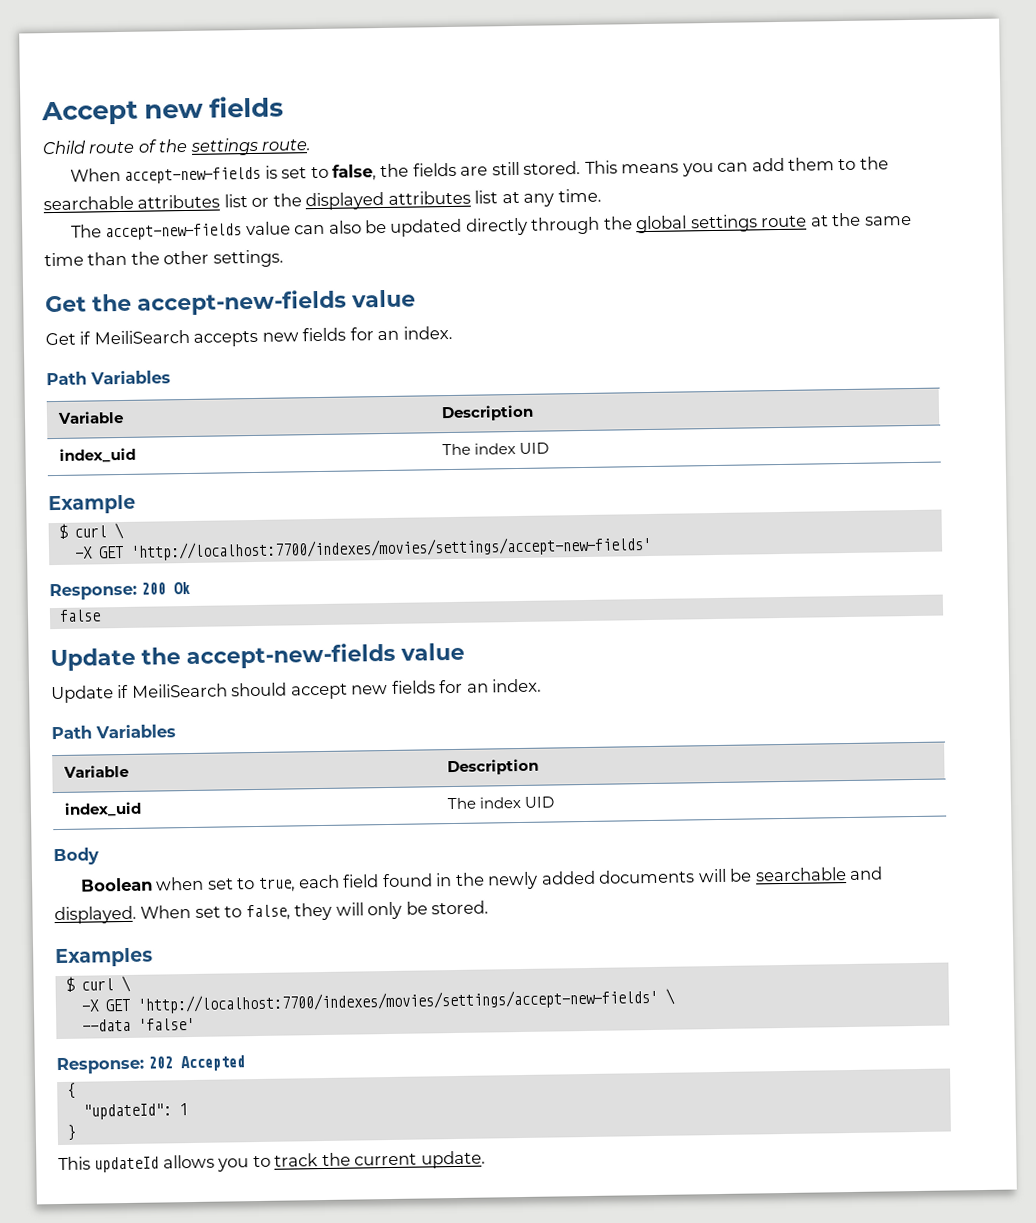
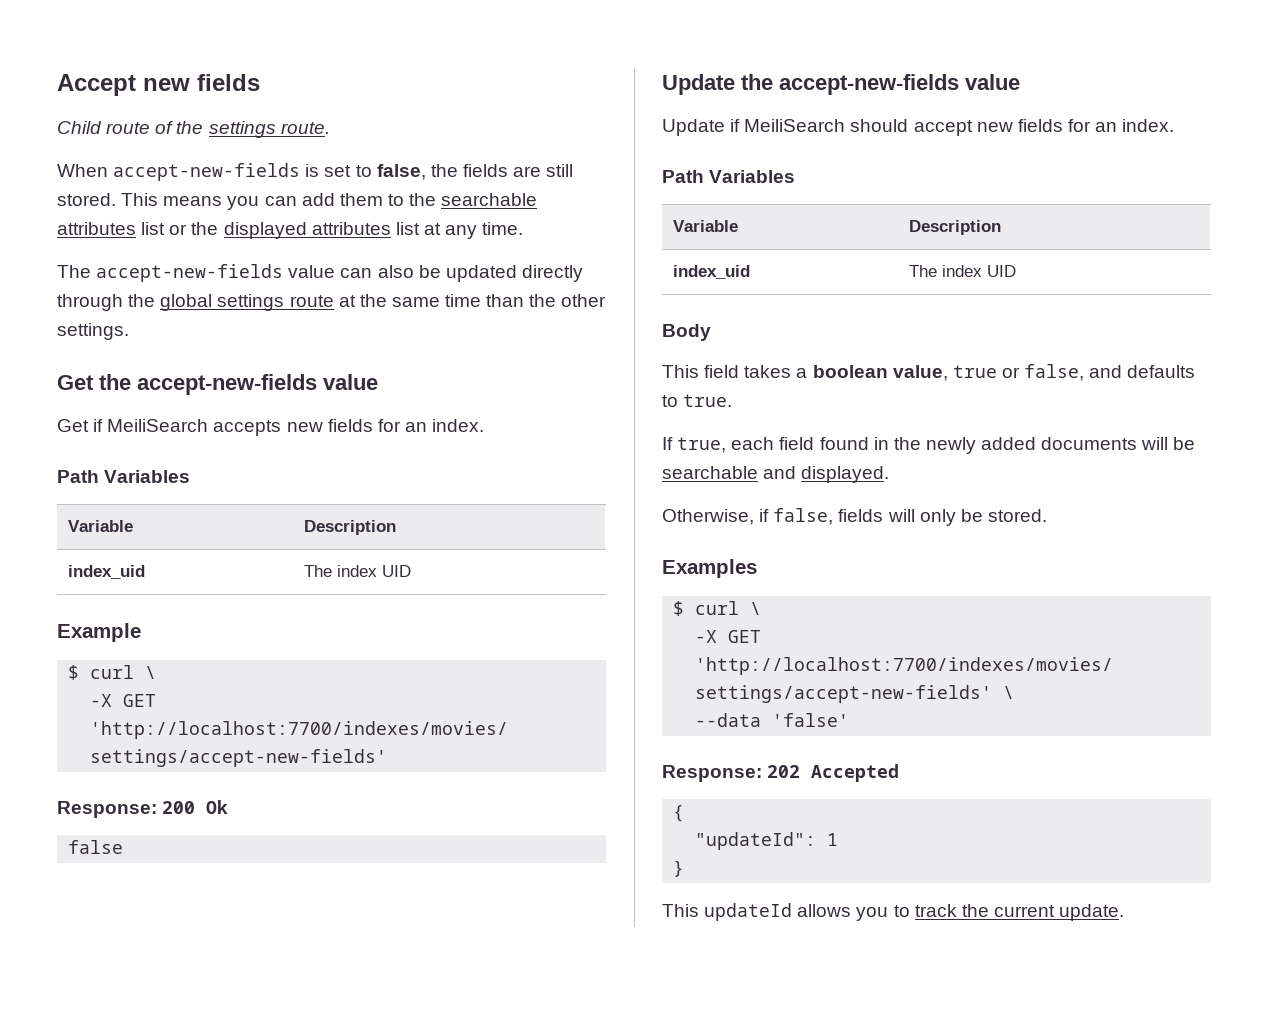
- Boolean when set to true, each field found in the newly added documents will be searchable and displayed. When set to false, they will only be stored.
+ This field takes a boolean value, true or false, and defaults to true.
+ If true, each field found in the newly added documents will be searchable and displayed.
+ Otherwise, if false, fields will only be stored.

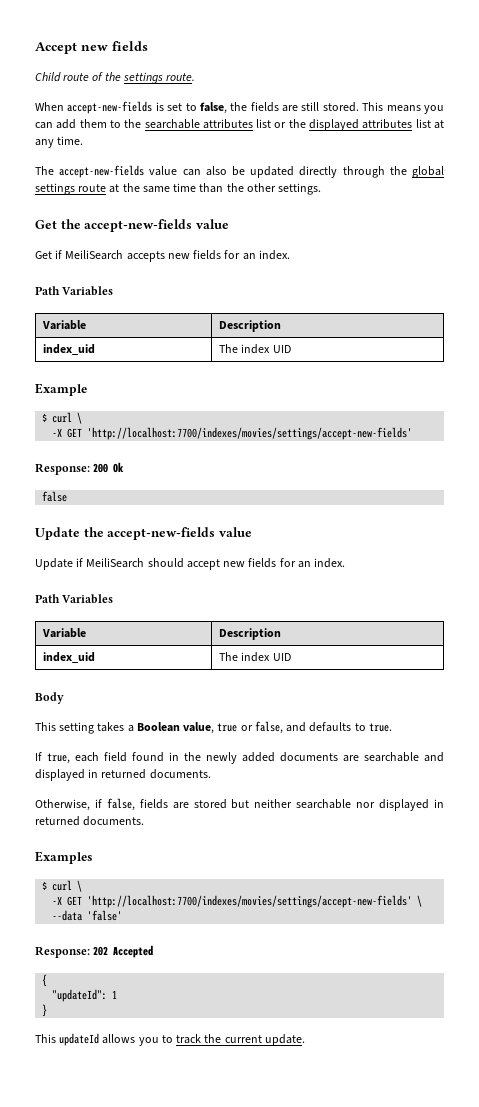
- This field takes a boolean value, true or false, and defaults to true.
+ This setting takes a Boolean value, true or false, and defaults to true.
- If true, each field found in the newly added documents will be searchable and displayed.
- Otherwise, if false, fields will only be stored.
+ If true, each field found in the newly added documents are searchable and displayed in returned documents.
+ Otherwise, if false, fields are stored but neither searchable nor displayed in returned documents.

